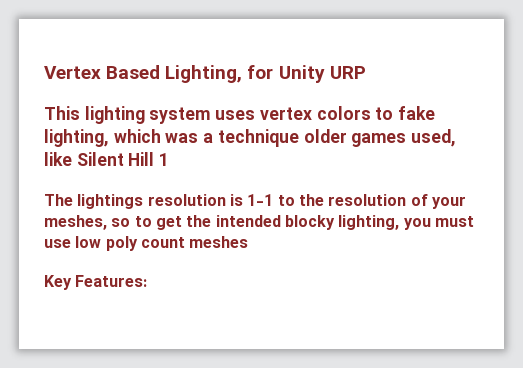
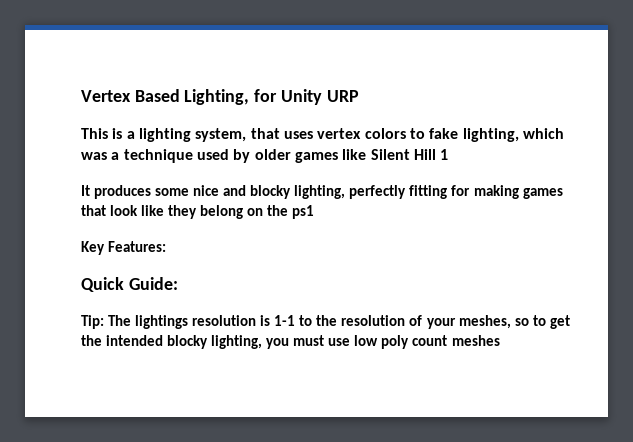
- This lighting system uses vertex colors to fake lighting, which was a technique older games used, like Silent Hill 1
+ This is a lighting system, that uses vertex colors to fake lighting, which was a technique used by older games like Silent Hill 1
- The lightings resolution is 1-1 to the resolution of your meshes, so to get the intended blocky lighting, you must use low poly count meshes
+ It produces some nice and blocky lighting, perfectly fitting for making games that look like they belong on the ps1
+ Key Features:
+ Quick Guide:
+ Tip: The lightings resolution is 1-1 to the resolution of your meshes, so to get the intended blocky lighting, you must use low poly count meshes
- Key Features:

